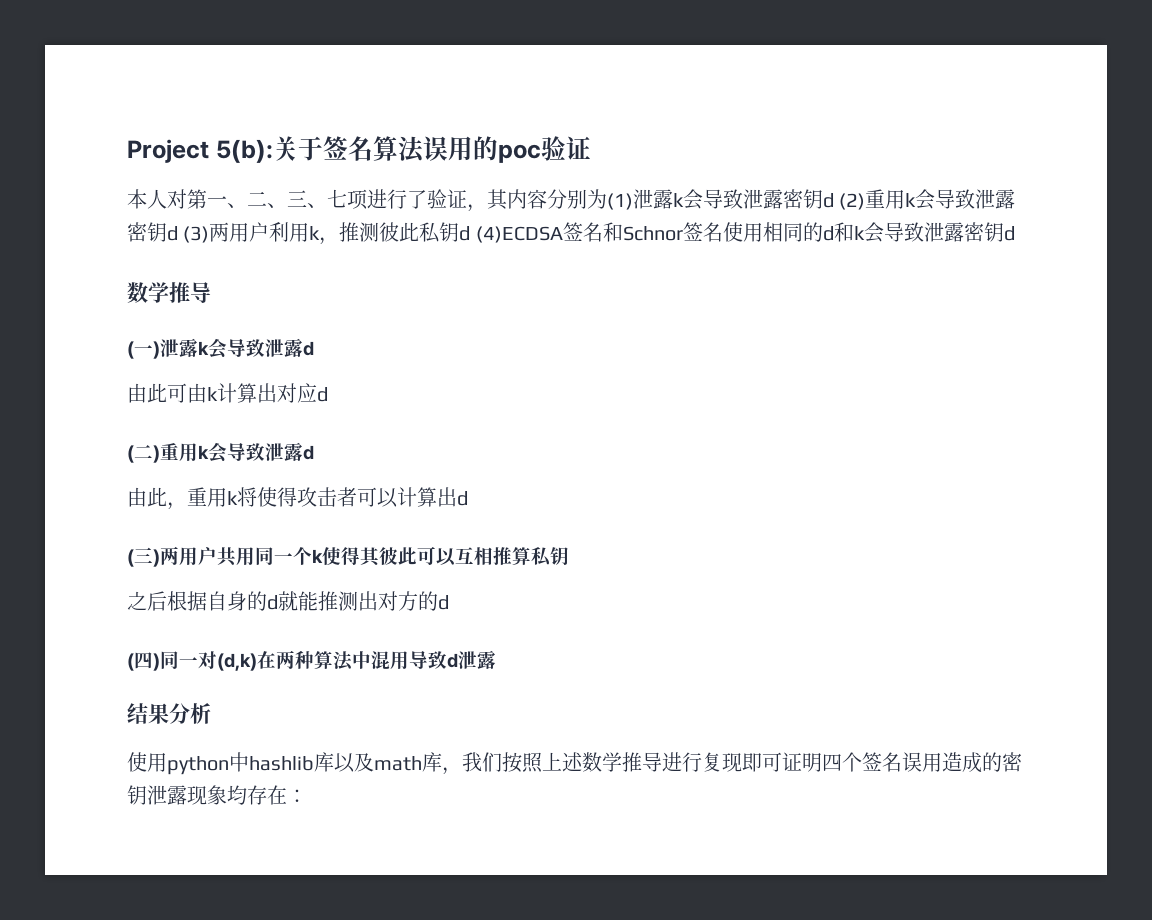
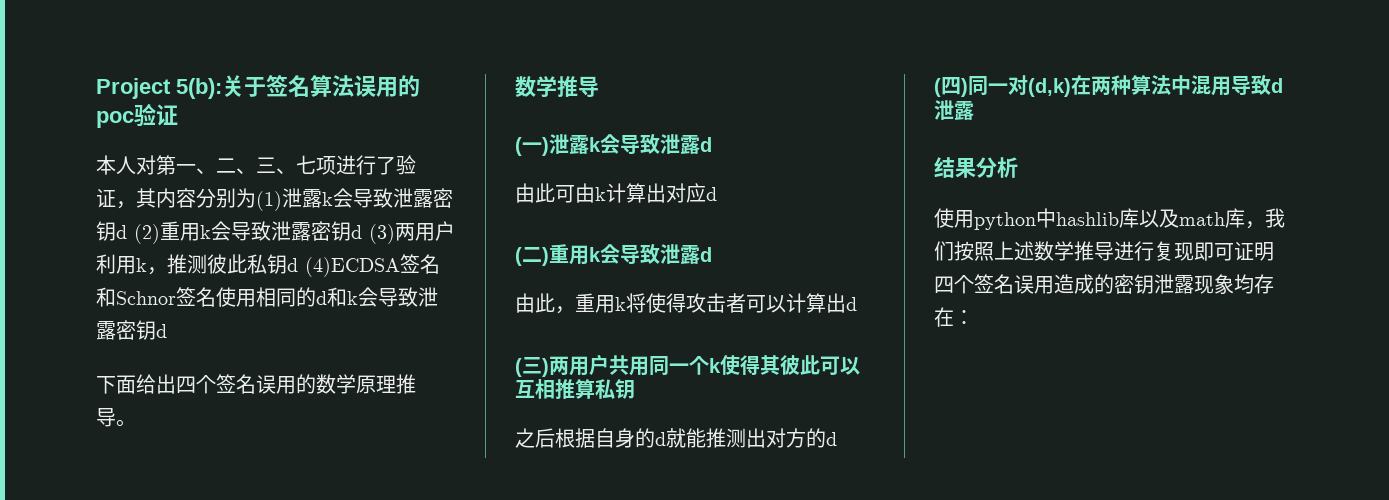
+ 下面给出四个签名误用的数学原理推导。

